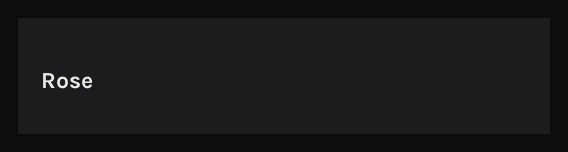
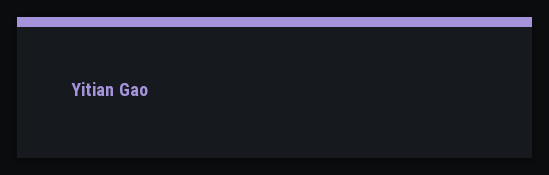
- Rose
+ Yitian Gao

